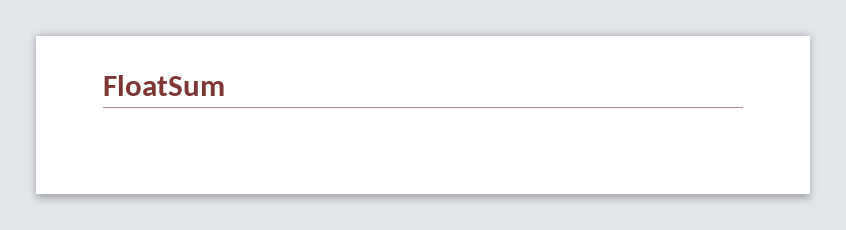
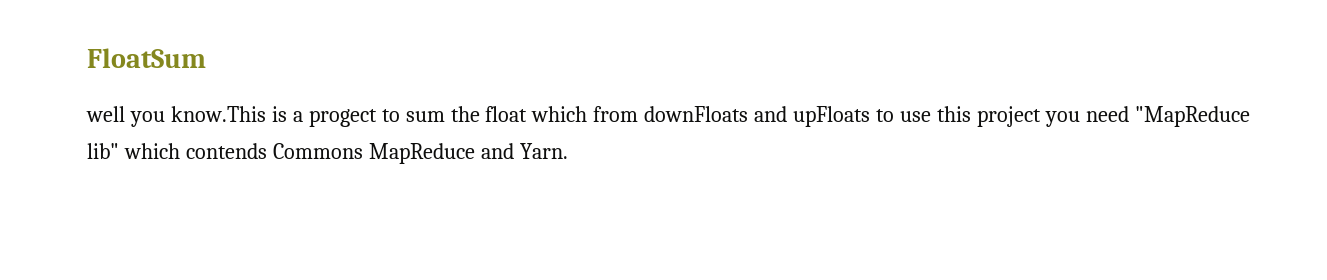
+ well you know.This is a progect to sum the float which from downFloats and upFloats to use this project you need "MapReduce lib" which contends Commons MapReduce and Yarn.

